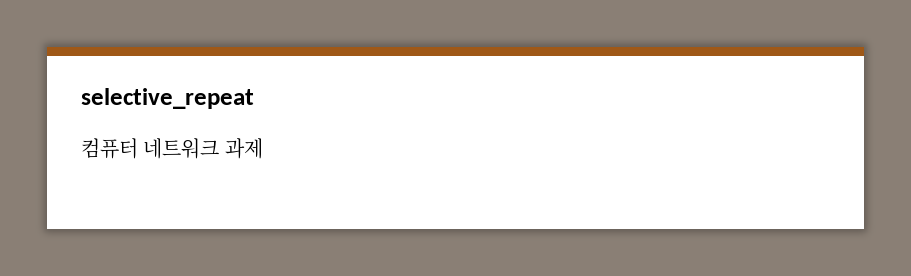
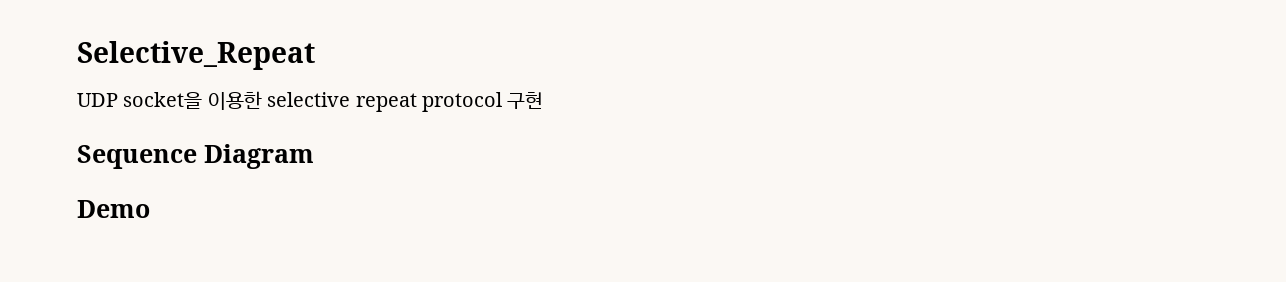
- selective_repeat
- 컴퓨터 네트워크 과제
+ Selective_Repeat
+ UDP socket을 이용한 selective repeat protocol 구현
+ Sequence Diagram
+ Demo

